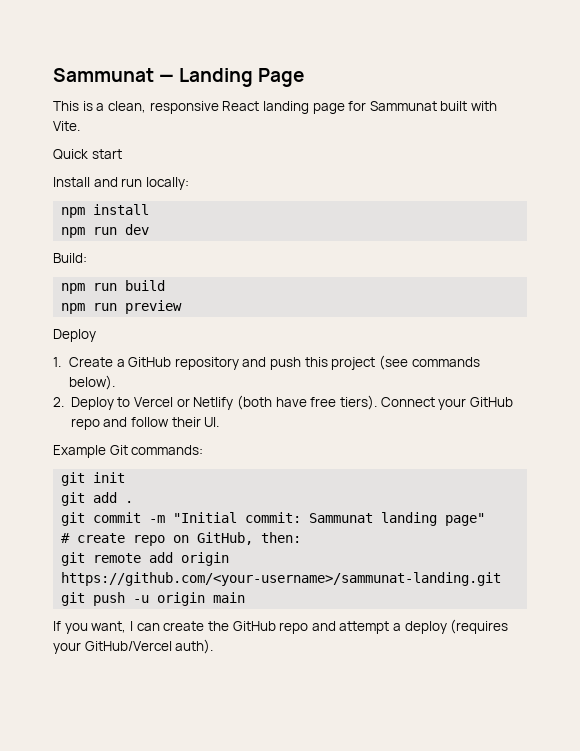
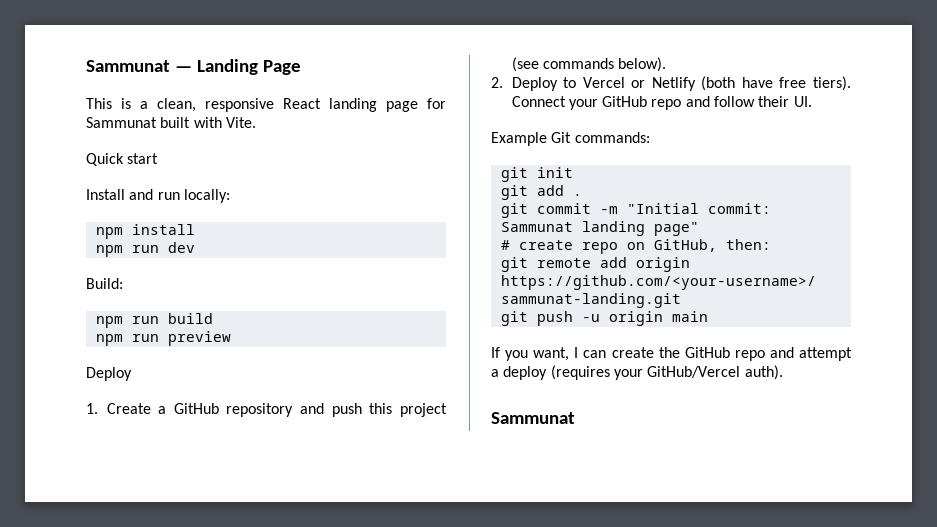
  If you want, I can create the GitHub repo and attempt a deploy (requires your GitHub/Vercel auth).
+ Sammunat

